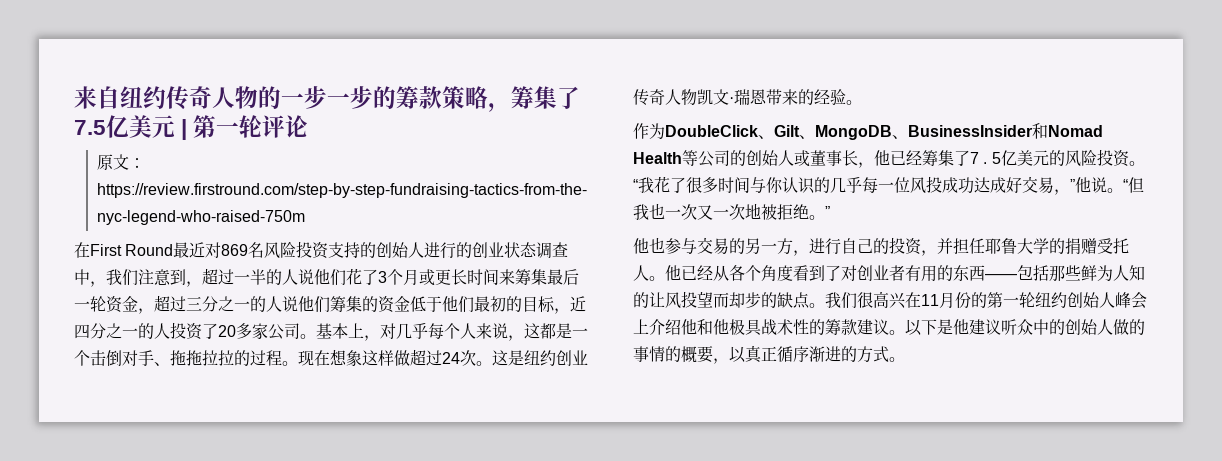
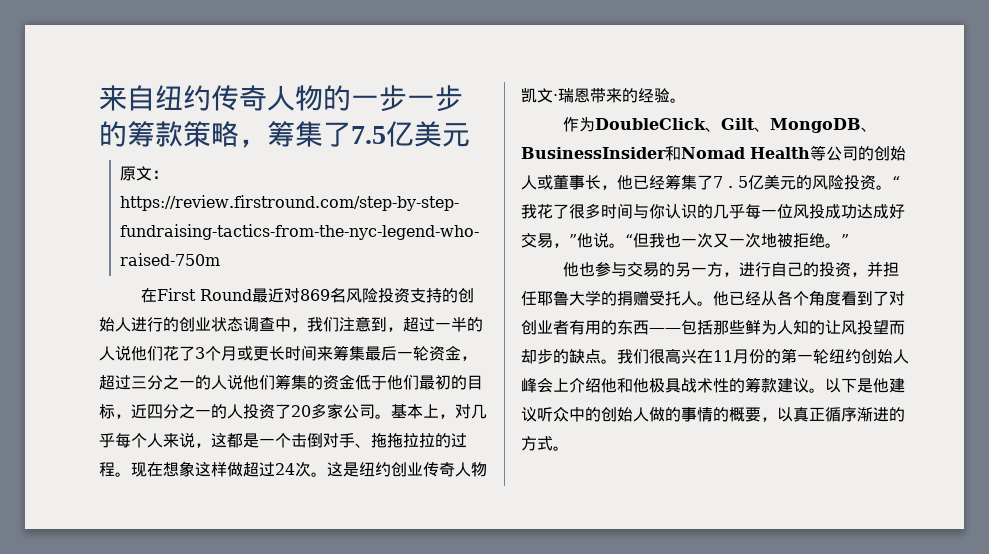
- 来自纽约传奇人物的一步一步的筹款策略，筹集了7.5亿美元 | 第一轮评论
+ 来自纽约传奇人物的一步一步的筹款策略，筹集了7.5亿美元

